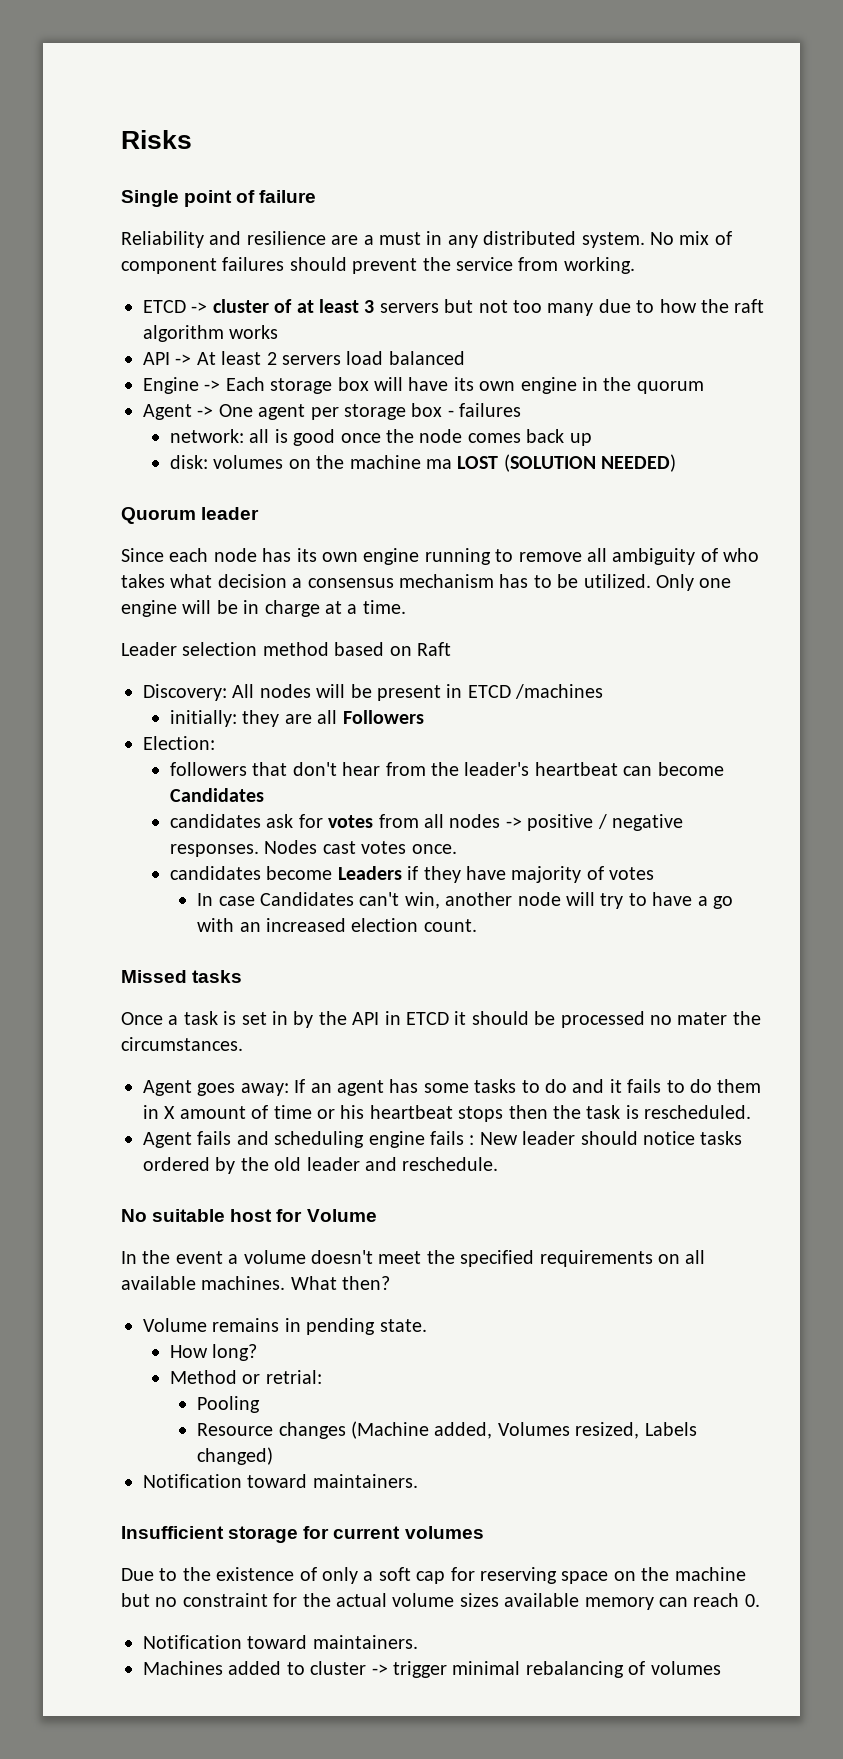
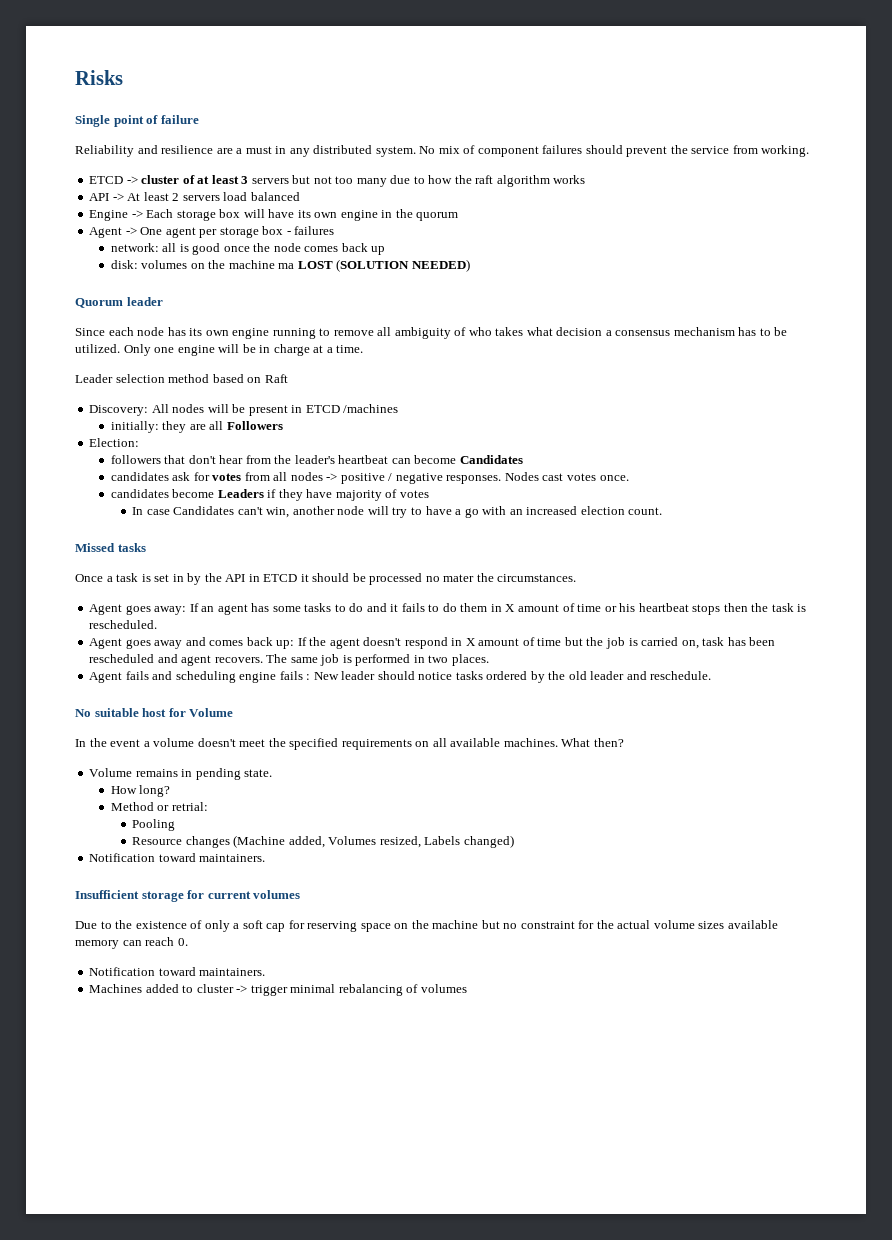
+ Agent goes away and comes back up: If the agent doesn't respond in X amount of time but the job is carried on, task has been rescheduled and agent recovers. The same job is performed in two places.

